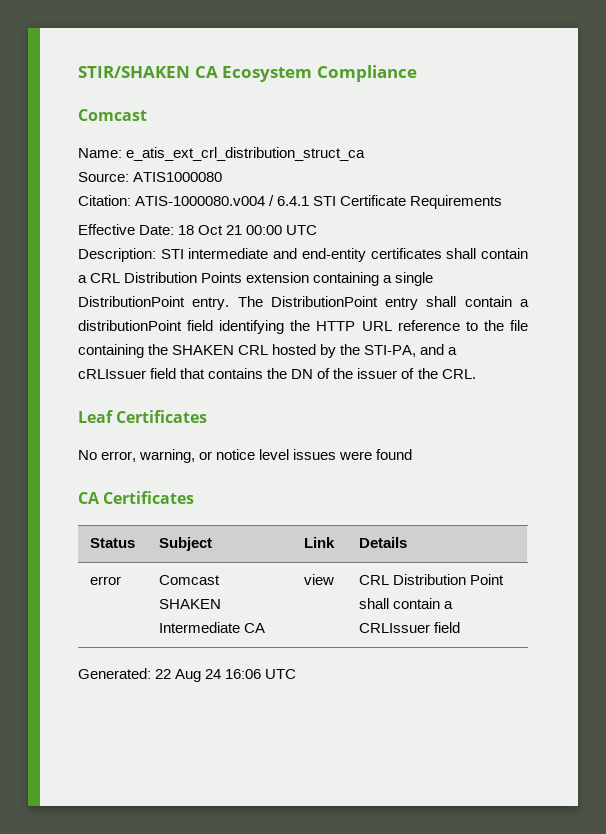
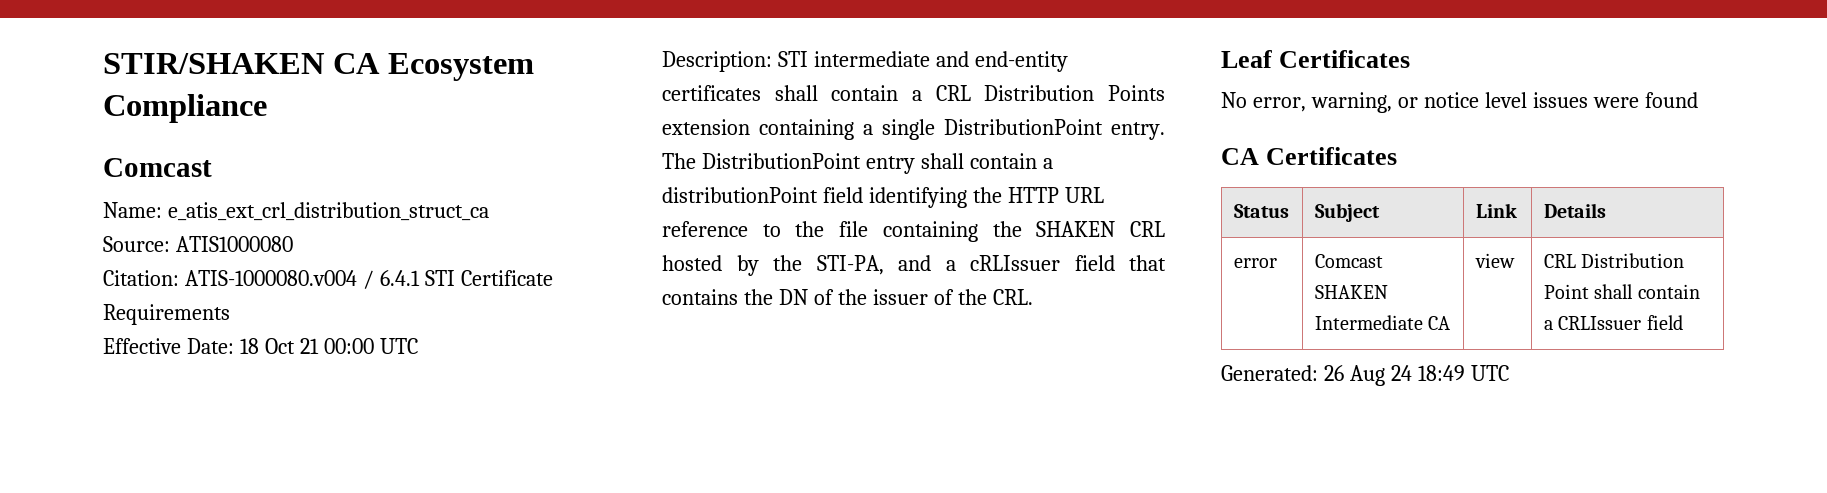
- Generated: 22 Aug 24 16:06 UTC
+ Generated: 26 Aug 24 18:49 UTC

